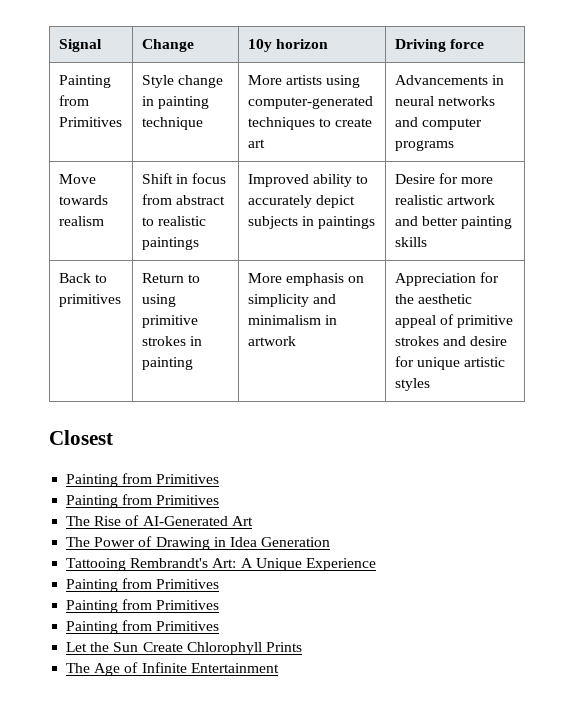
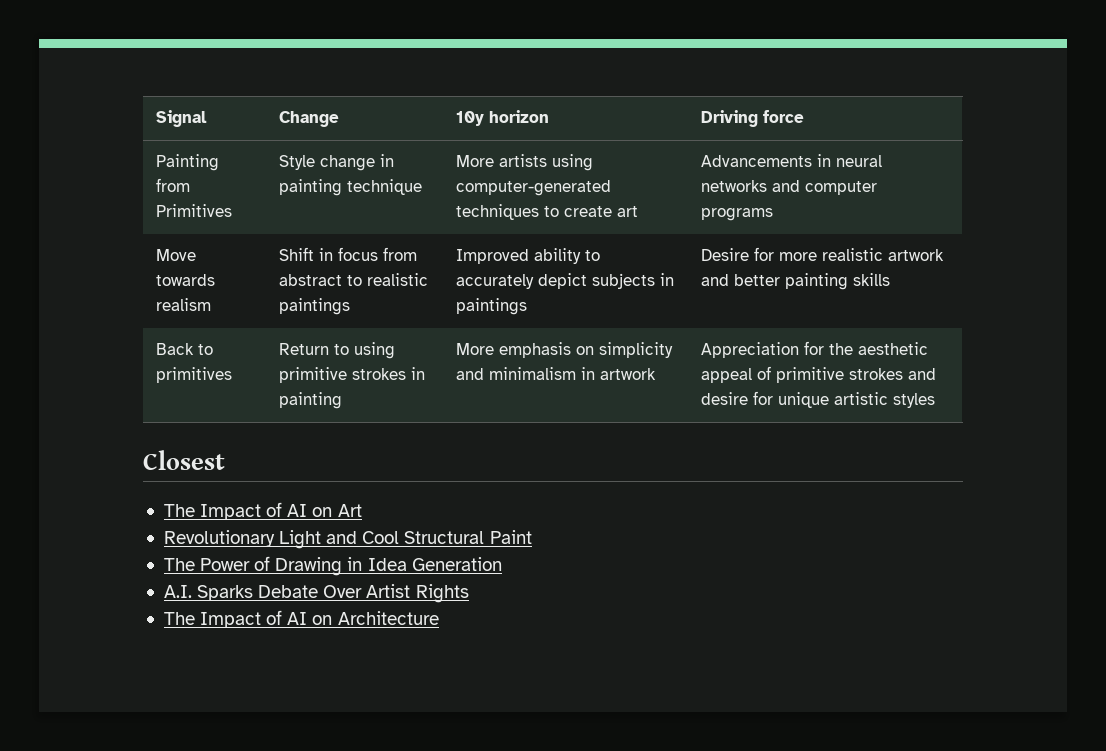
  Closest
- Painting from Primitives
- Painting from Primitives
- The Rise of AI-Generated Art
+ The Impact of AI on Art
+ Revolutionary Light and Cool Structural Paint
- Tattooing Rembrandt's Art: A Unique Experience
- Painting from Primitives
- Painting from Primitives
- Painting from Primitives
- Let the Sun Create Chlorophyll Prints
- The Age of Infinite Entertainment
+ A.I. Sparks Debate Over Artist Rights
+ The Impact of AI on Architecture

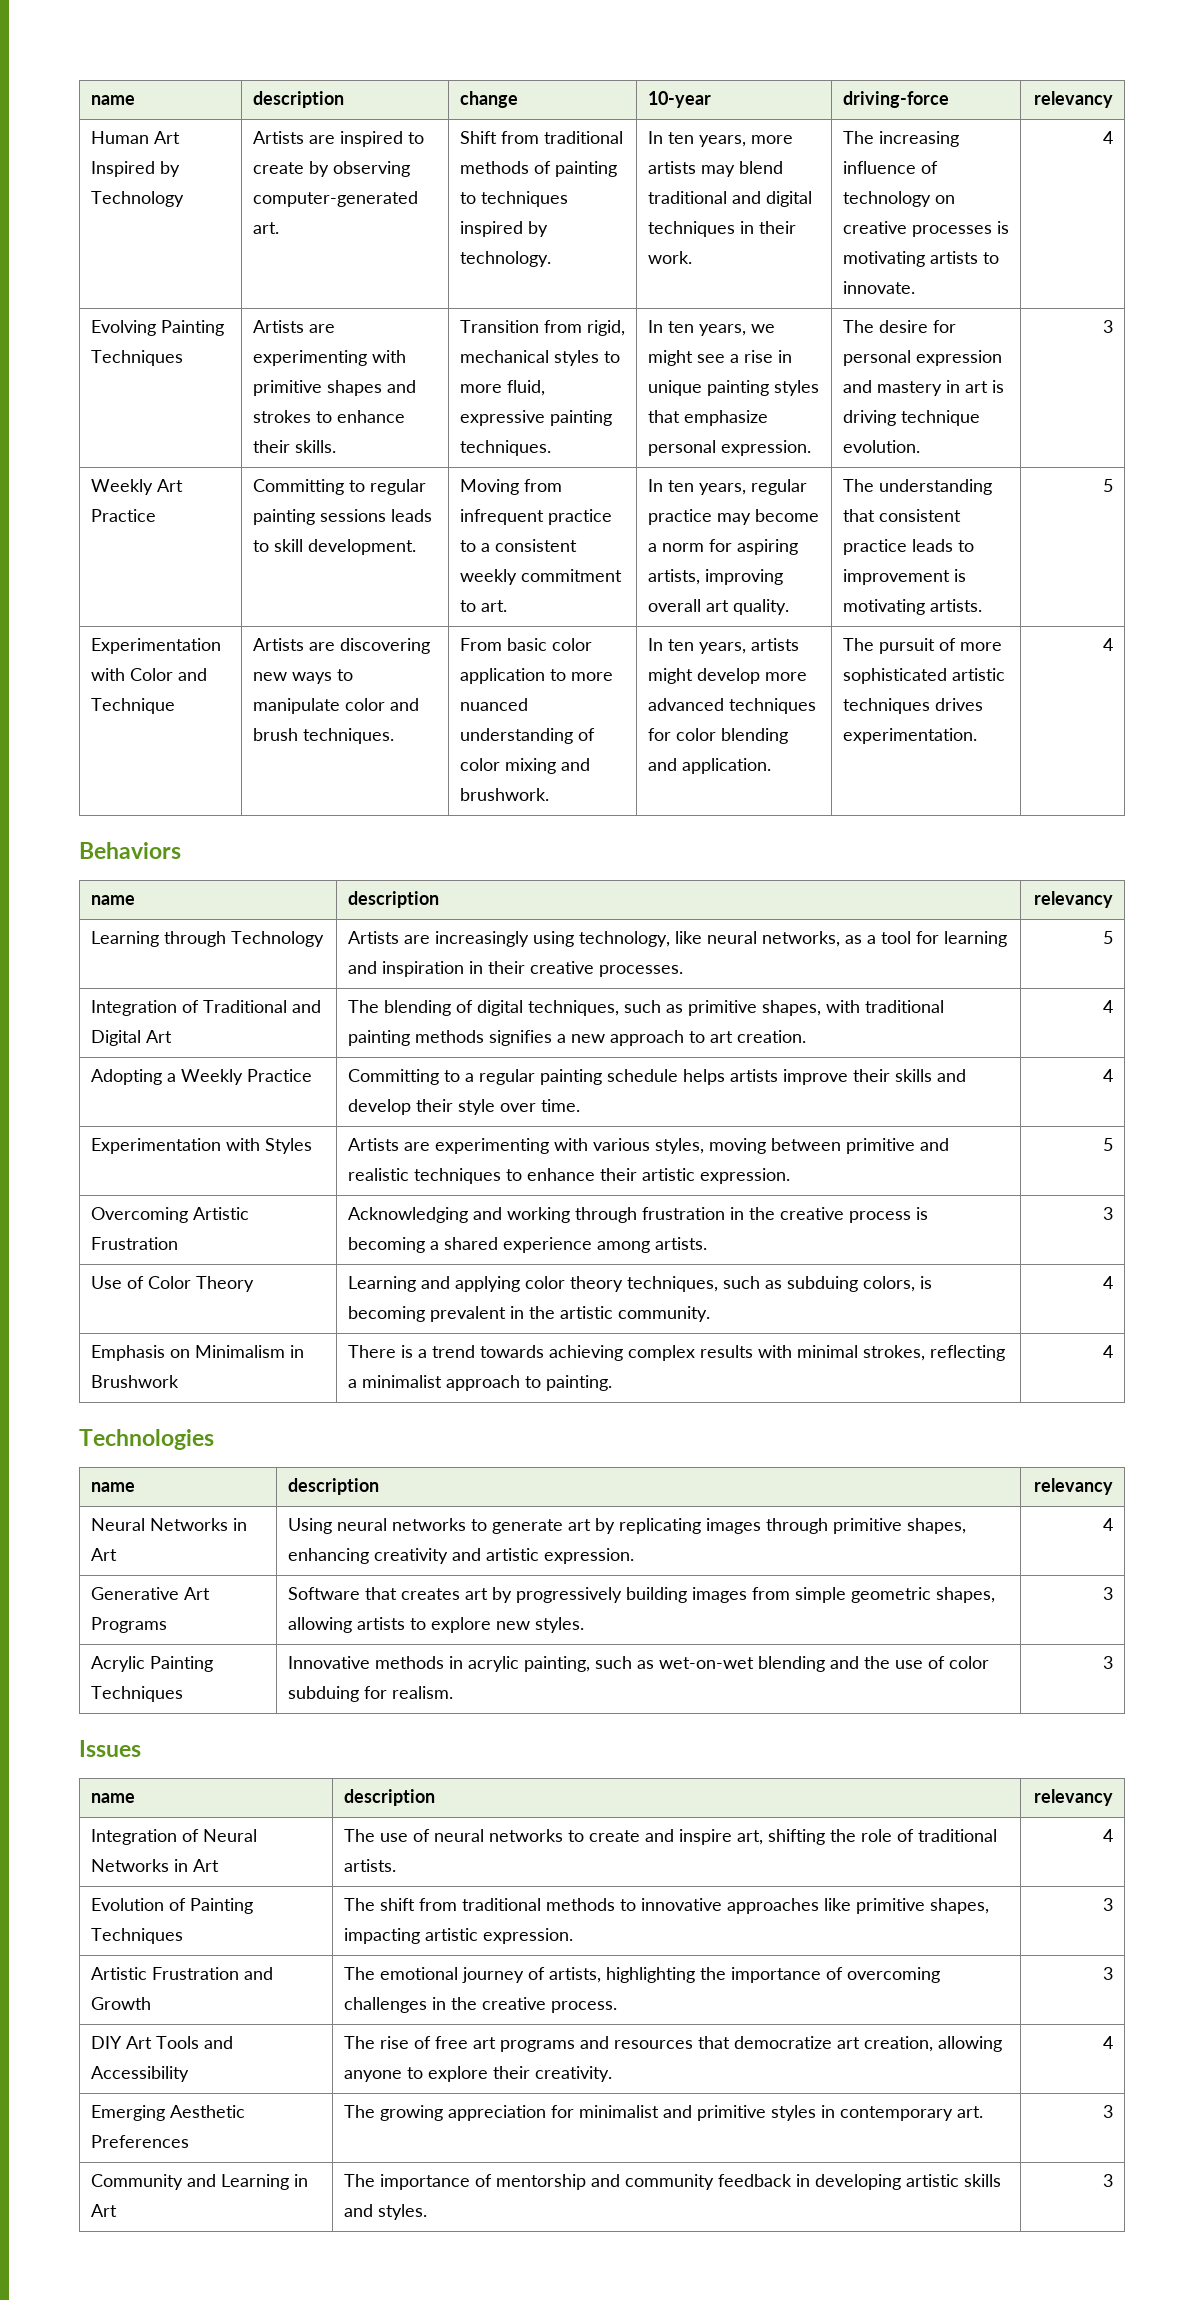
- Signal | Change | 10y horizon | Driving force
- Painting from Primitives | Style change in painting technique | More artists using computer-generated techniques to create art | Advancements in neural networks and computer programs
- Move towards realism | Shift in focus from abstract to realistic paintings | Improved ability to accurately depict subjects in paintings | Desire for more realistic artwork and better painting skills
- Back to primitives | Return to using primitive strokes in painting | More emphasis on simplicity and minimalism in artwork | Appreciation for the aesthetic appeal of primitive strokes and desire for unique artistic styles
- Closest
- The Impact of AI on Art
- Revolutionary Light and Cool Structural Paint
- The Power of Drawing in Idea Generation
- A.I. Sparks Debate Over Artist Rights
- The Impact of AI on Architecture
+ name | description | change | 10-year | driving-force | relevancy
+ Human Art Inspired by Technology | Artists are inspired to create by observing computer-generated art. | Shift from traditional methods of painting to techniques inspired by technology. | In ten years, more artists may blend traditional and digital techniques in their work. | The increasing influence of technology on creative processes is motivating artists to innovate. | 4
+ Evolving Painting Techniques | Artists are experimenting with primitive shapes and strokes to enhance their skills. | Transition from rigid, mechanical styles to more fluid, expressive painting techniques. | In ten years, we might see a rise in unique painting styles that emphasize personal expression. | The desire for personal expression and mastery in art is driving technique evolution. | 3
+ Weekly Art Practice | Committing to regular painting sessions leads to skill development. | Moving from infrequent practice to a consistent weekly commitment to art. | In ten years, regular practice may become a norm for aspiring artists, improving overall art quality. | The understanding that consistent practice leads to improvement is motivating artists. | 5
+ Experimentation with Color and Technique | Artists are discovering new ways to manipulate color and brush techniques. | From basic color application to more nuanced understanding of color mixing and brushwork. | In ten years, artists might develop more advanced techniques for color blending and application. | The pursuit of more sophisticated artistic techniques drives experimentation. | 4
+ Behaviors
+ name | description | relevancy
+ Learning through Technology | Artists are increasingly using technology, like neural networks, as a tool for learning and inspiration in their creative processes. | 5
+ Integration of Traditional and Digital Art | The blending of digital techniques, such as primitive shapes, with traditional painting methods signifies a new approach to art creation. | 4
+ Adopting a Weekly Practice | Committing to a regular painting schedule helps artists improve their skills and develop their style over time. | 4
+ Experimentation with Styles | Artists are experimenting with various styles, moving between primitive and realistic techniques to enhance their artistic expression. | 5
+ Overcoming Artistic Frustration | Acknowledging and working through frustration in the creative process is becoming a shared experience among artists. | 3
+ Use of Color Theory | Learning and applying color theory techniques, such as subduing colors, is becoming prevalent in the artistic community. | 4
+ Emphasis on Minimalism in Brushwork | There is a trend towards achieving complex results with minimal strokes, reflecting a minimalist approach to painting. | 4
+ Technologies
+ name | description | relevancy
+ Neural Networks in Art | Using neural networks to generate art by replicating images through primitive shapes, enhancing creativity and artistic expression. | 4
+ Generative Art Programs | Software that creates art by progressively building images from simple geometric shapes, allowing artists to explore new styles. | 3
+ Acrylic Painting Techniques | Innovative methods in acrylic painting, such as wet-on-wet blending and the use of color subduing for realism. | 3
+ Issues
+ name | description | relevancy
+ Integration of Neural Networks in Art | The use of neural networks to create and inspire art, shifting the role of traditional artists. | 4
+ Evolution of Painting Techniques | The shift from traditional methods to innovative approaches like primitive shapes, impacting artistic expression. | 3
+ Artistic Frustration and Growth | The emotional journey of artists, highlighting the importance of overcoming challenges in the creative process. | 3
+ DIY Art Tools and Accessibility | The rise of free art programs and resources that democratize art creation, allowing anyone to explore their creativity. | 4
+ Emerging Aesthetic Preferences | The growing appreciation for minimalist and primitive styles in contemporary art. | 3
+ Community and Learning in Art | The importance of mentorship and community feedback in developing artistic skills and styles. | 3

